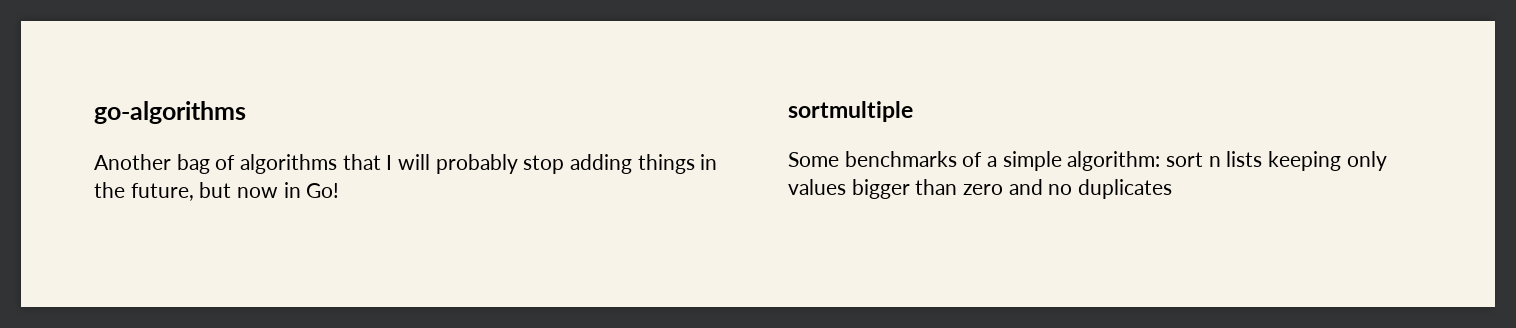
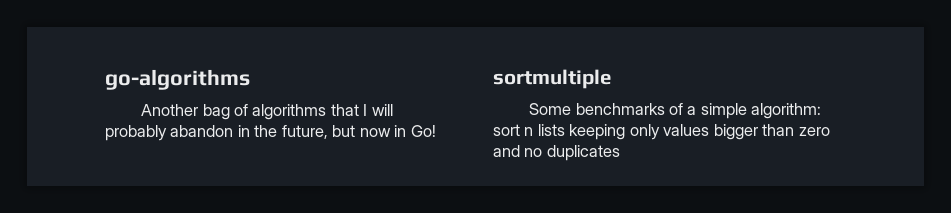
- Another bag of algorithms that I will probably stop adding things in the future, but now in Go!
+ Another bag of algorithms that I will probably abandon in the future, but now in Go!

